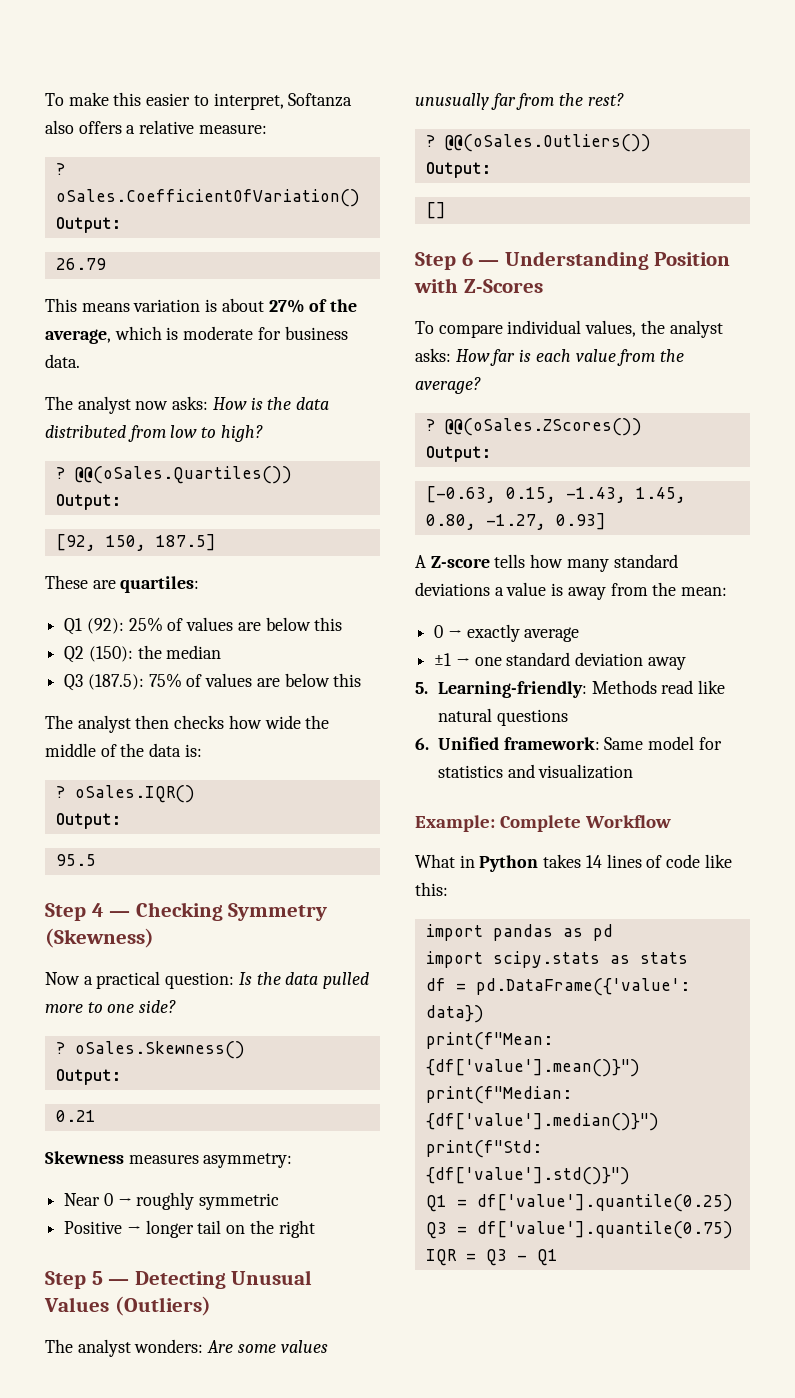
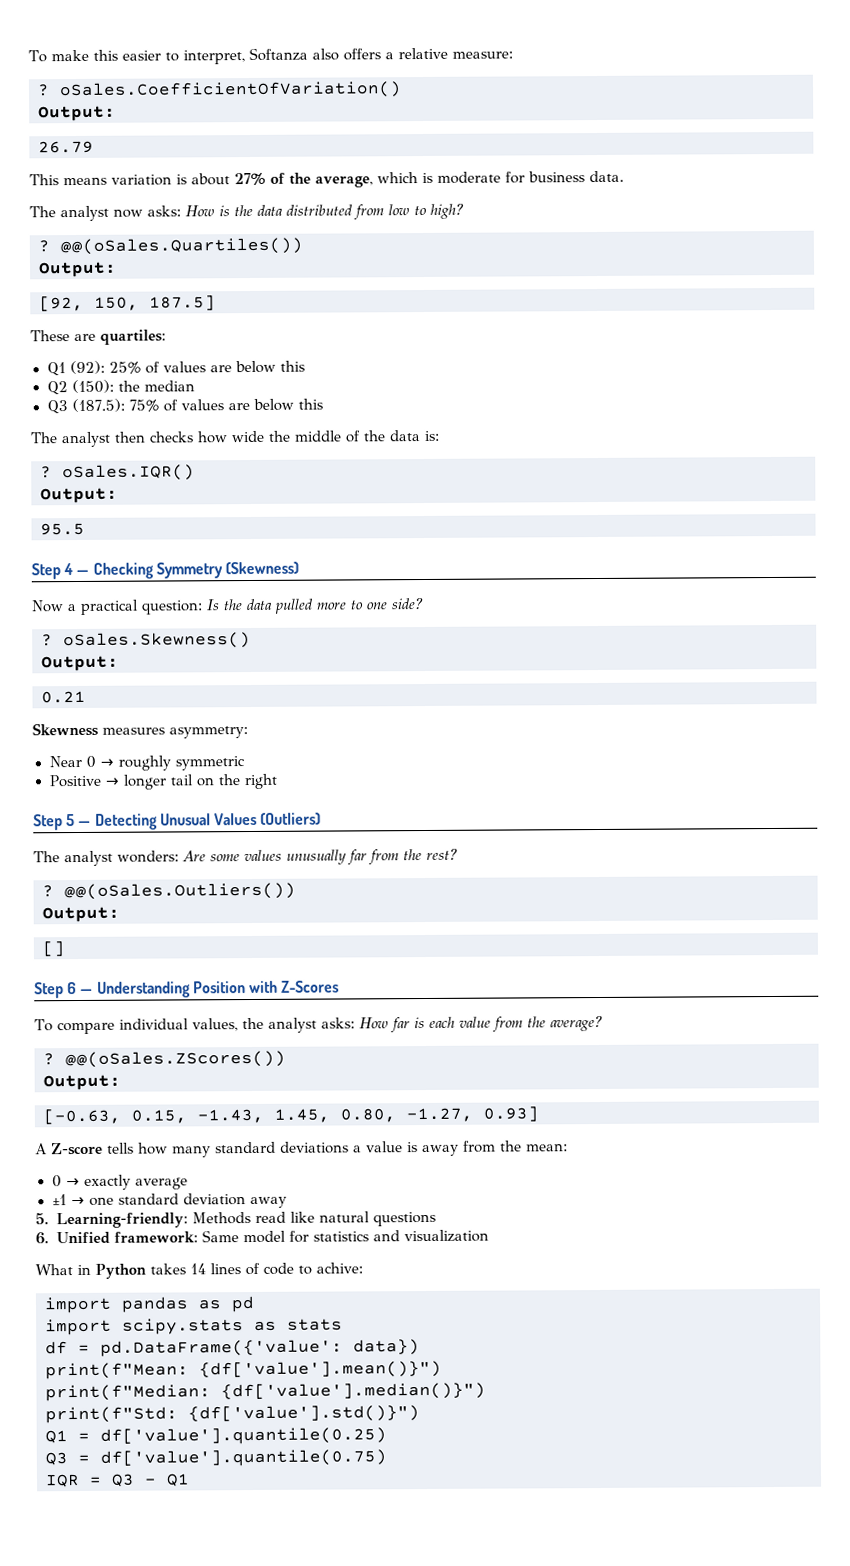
- Example: Complete Workflow
- What in Python takes 14 lines of code like this:
+ What in Python takes 14 lines of code to achive:

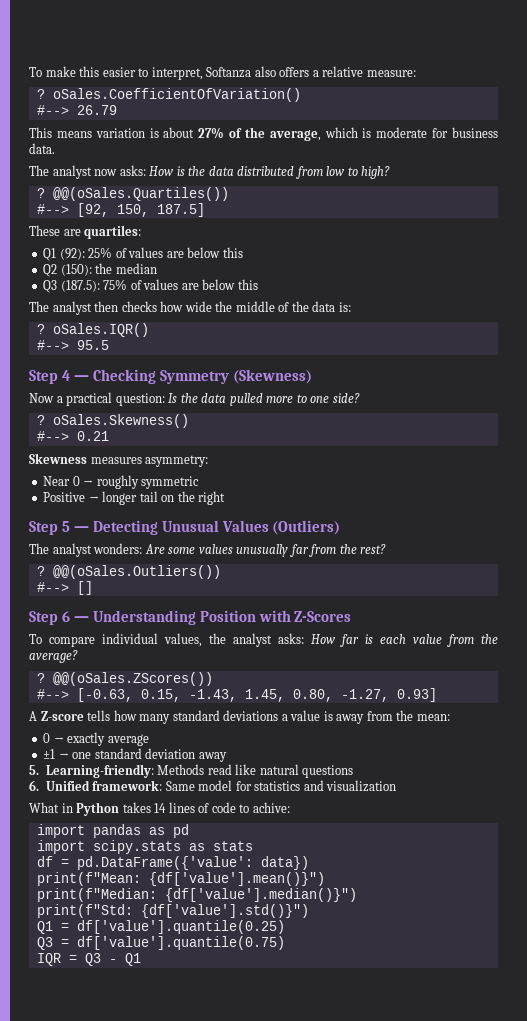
  ? oSales.CoefficientOfVariation()
- Output:
- 26.79
+ #--> 26.79
  @@(oSales.Quartiles())
- Output:
- [92, 150, 187.5]
+ #--> [92, 150, 187.5]
  ? oSales.IQR()
- Output:
- 95.5
+ #--> 95.5
  ? oSales.Skewness()
- Output:
- 0.21
+ #--> 0.21
  @@(oSales.Outliers())
- Output:
- []
+ #--> []
  @@(oSales.ZScores())
- Output:
- [-0.63, 0.15, -1.43, 1.45, 0.80, -1.27, 0.93]
+ #--> [-0.63, 0.15, -1.43, 1.45, 0.80, -1.27, 0.93]

